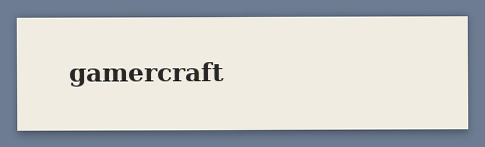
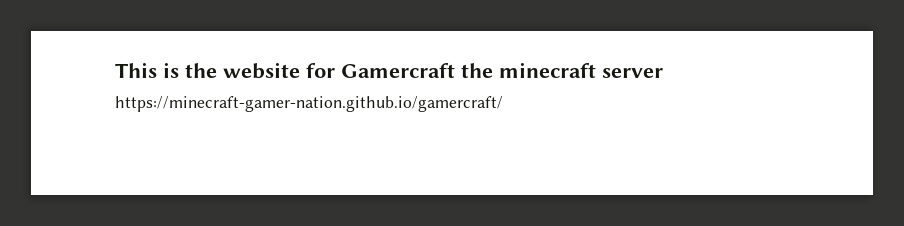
- gamercraft
+ This is the website for Gamercraft the minecraft server
+ https://minecraft-gamer-nation.github.io/gamercraft/

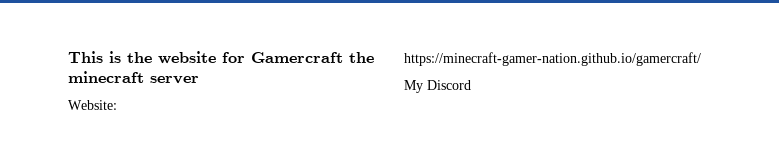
- https://minecraft-gamer-nation.github.io/gamercraft/
+ Website: https://minecraft-gamer-nation.github.io/gamercraft/
+ My Discord

